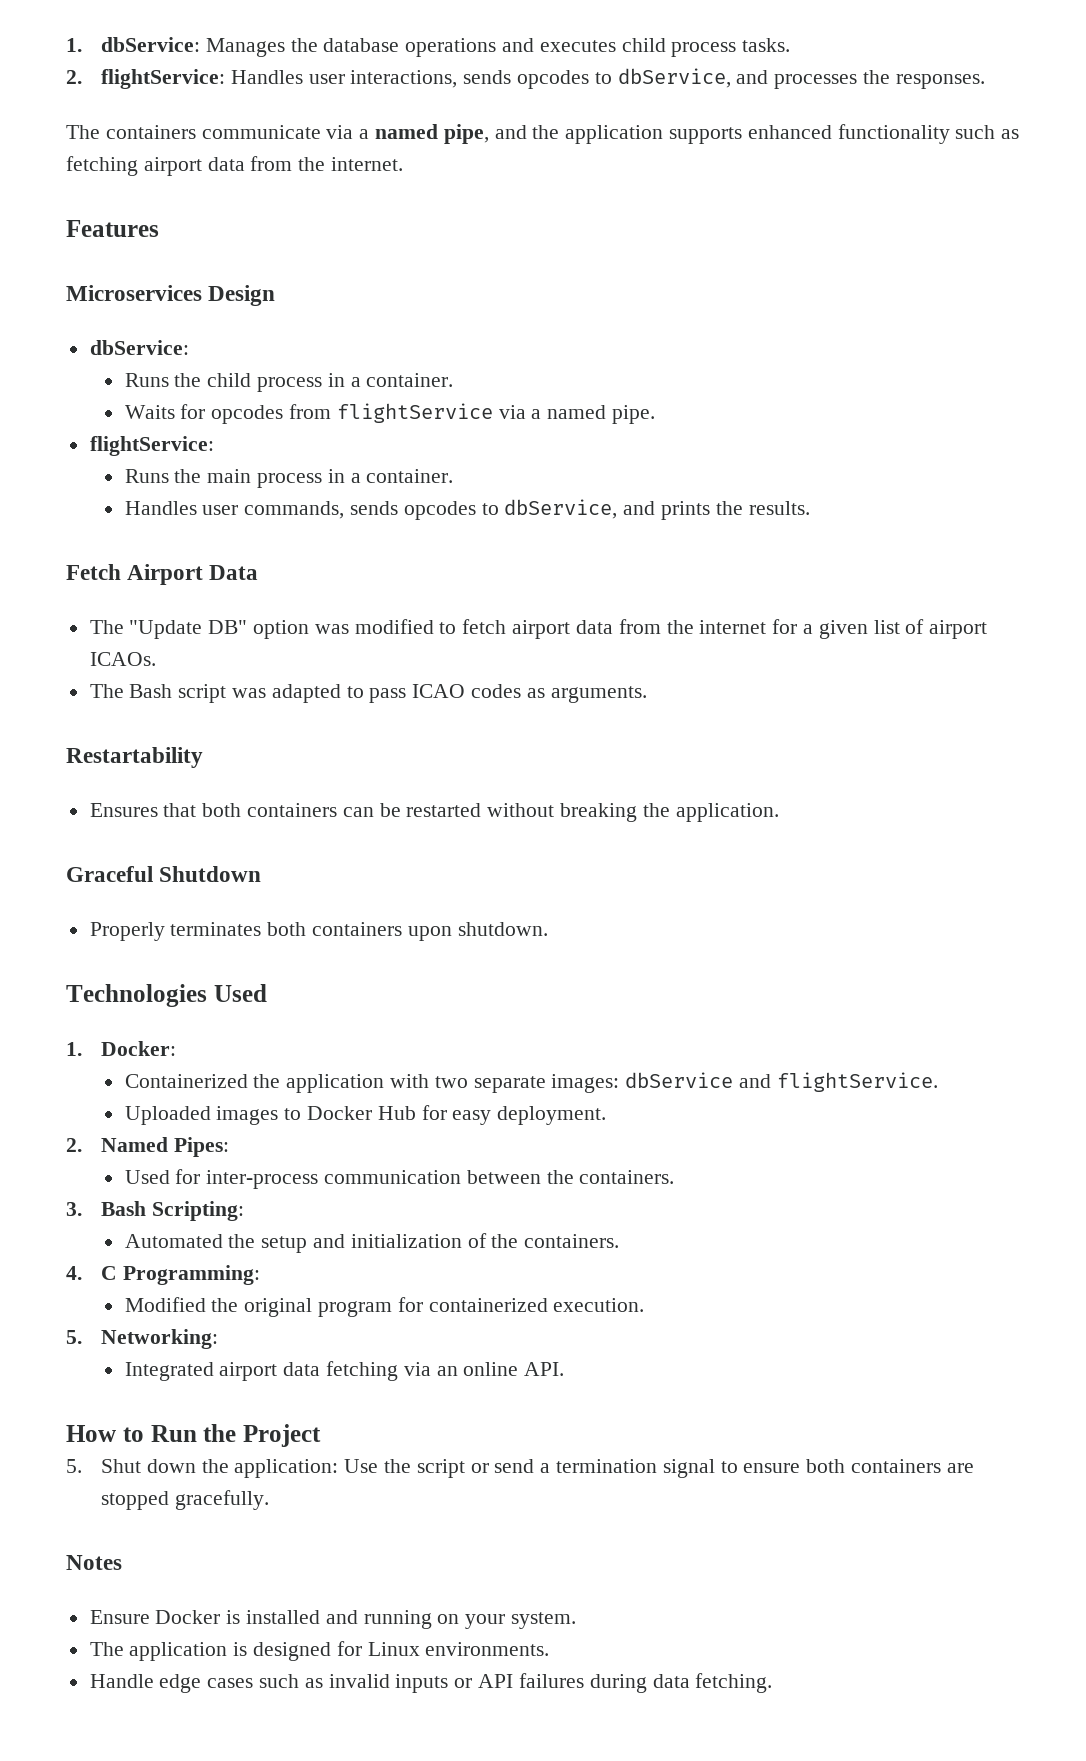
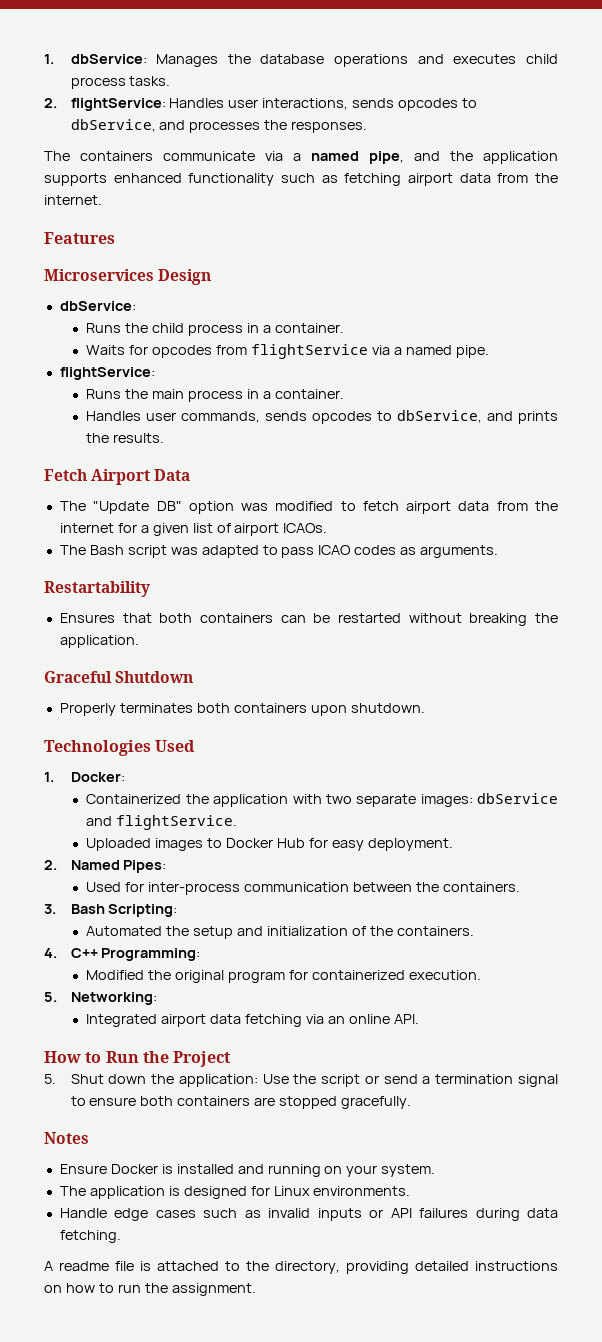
- 4. C Programming:
+ 4. C++ Programming:
+ A readme file is attached to the directory, providing detailed instructions on how to run the assignment.

